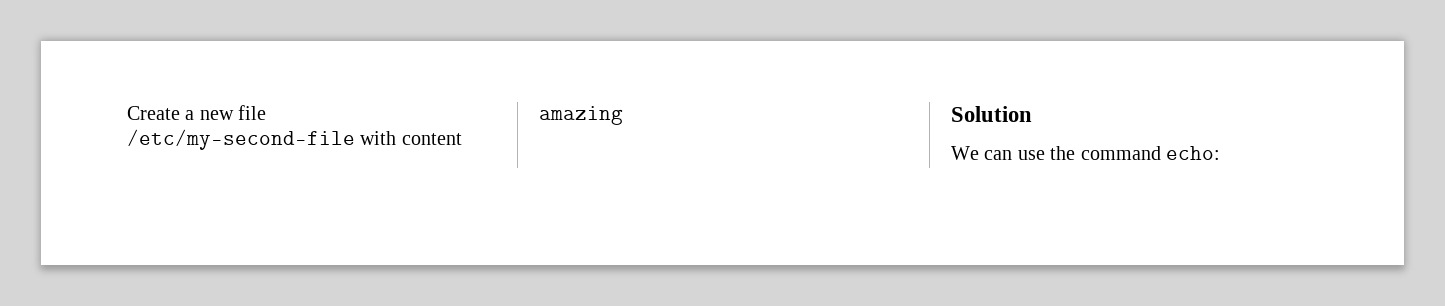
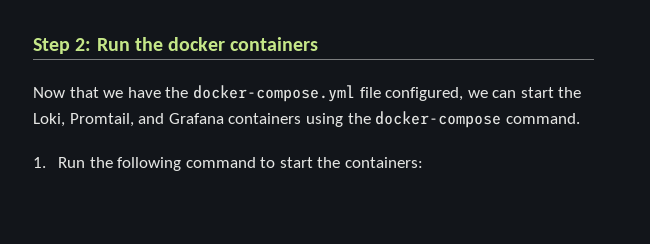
- Create a new file /etc/my-second-file with content amazing
- Solution
- We can use the command echo:
+ Step 2: Run the docker containers
+ Now that we have the docker-compose.yml file configured, we can start the Loki, Promtail, and Grafana containers using the docker-compose command.
+ 1. Run the following command to start the containers:

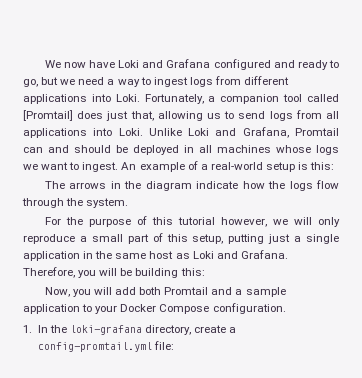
- Step 2: Run the docker containers
- Now that we have the docker-compose.yml file configured, we can start the Loki, Promtail, and Grafana containers using the docker-compose command.
- 1. Run the following command to start the containers:
+ We now have Loki and Grafana configured and ready to go, but we need a way to ingest logs from different applications into Loki. Fortunately, a companion tool called [Promtail] does just that, allowing us to send logs from all applications into Loki. Unlike Loki and Grafana, Promtail can and should be deployed in all machines whose logs we want to ingest. An example of a real-world setup is this:
+ The arrows in the diagram indicate how the logs flow through the system.
+ For the purpose of this tutorial however, we will only reproduce a small part of this setup, putting just a single application in the same host as Loki and Grafana. Therefore, you will be building this:
+ Now, you will add both Promtail and a sample application to your Docker Compose configuration.
+ 1. In the loki-grafana directory, create a config-promtail.yml file:

